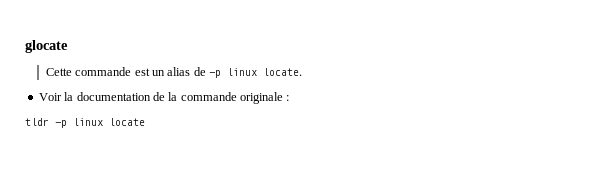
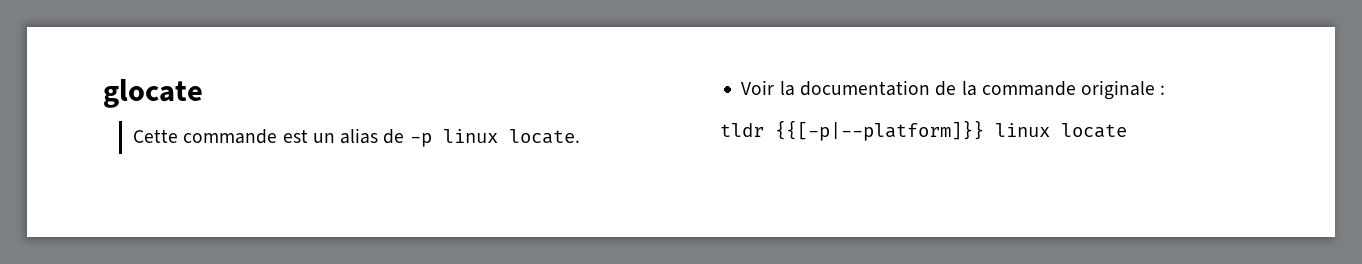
- tldr -p linux locate
+ tldr {{[-p|--platform]}} linux locate

